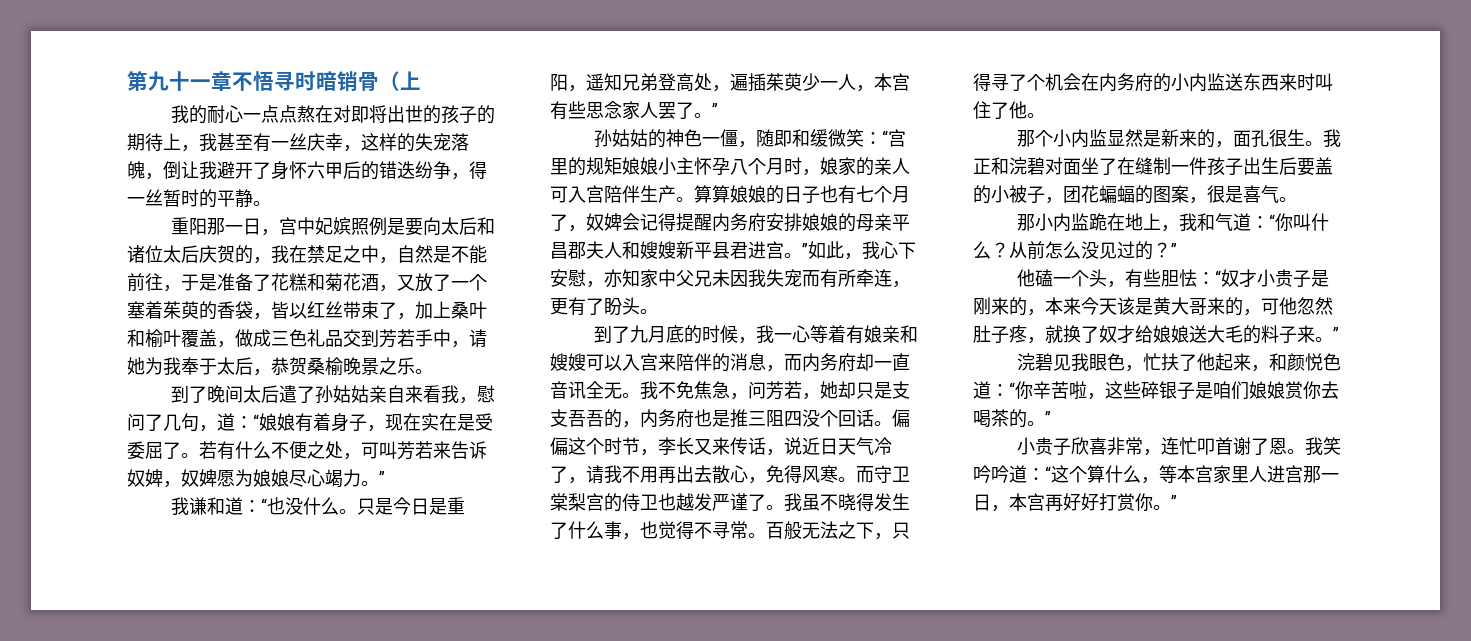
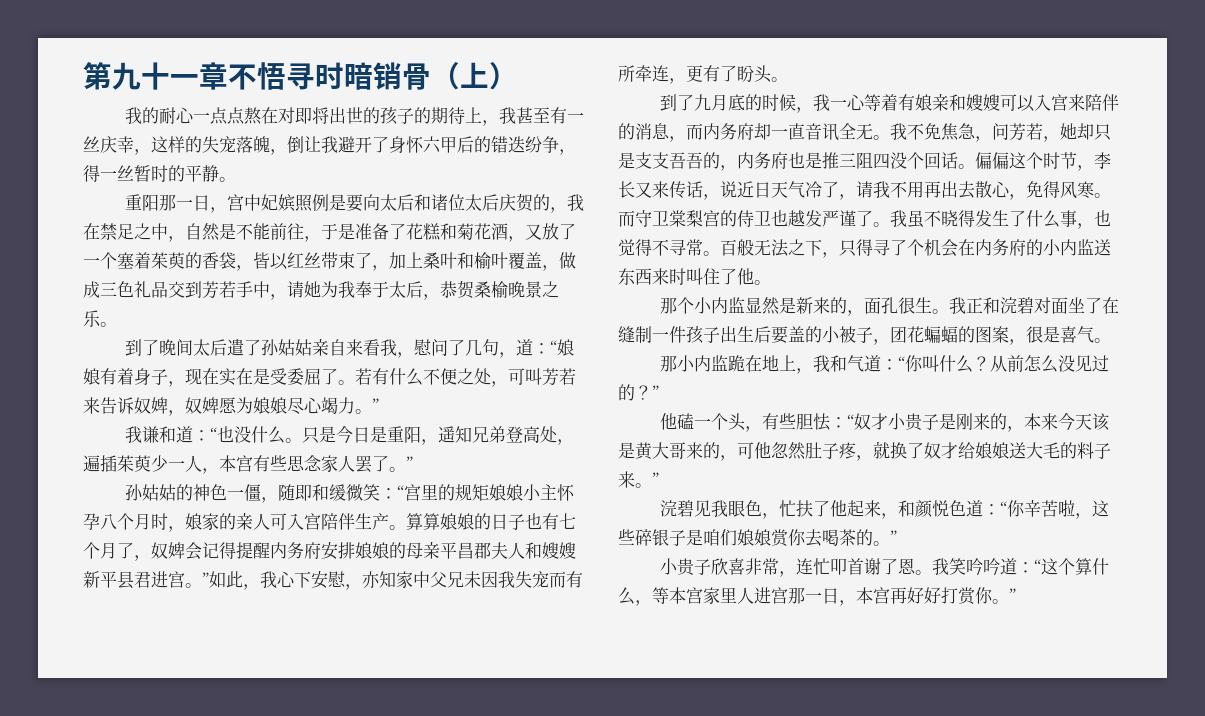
- 第九十一章不悟寻时暗销骨（上
+ 第九十一章不悟寻时暗销骨（上）

